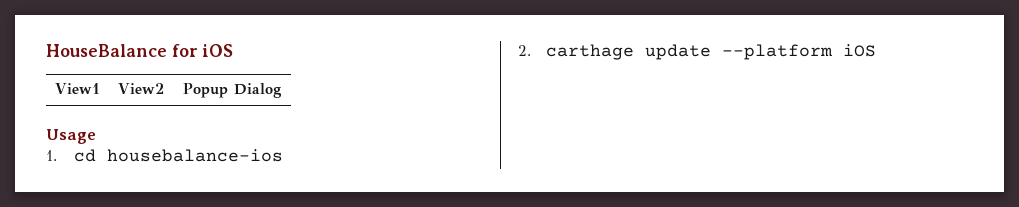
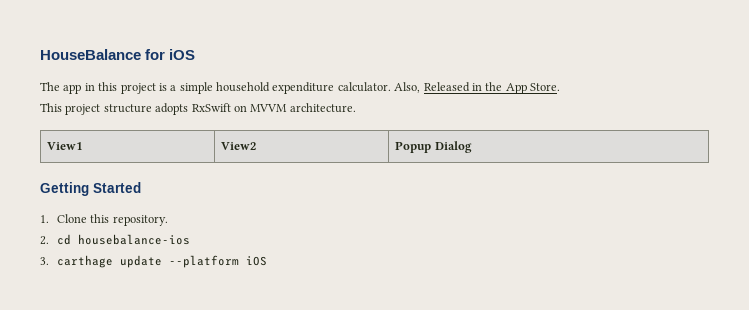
+ The app in this project is a simple household expenditure calculator. Also, Released in the App Store.
+ This project structure adopts RxSwift on MVVM architecture.
  View1 | View2 | Popup Dialog
- Usage
- 1. cd housebalance-ios
+ Getting Started
+ 1. Clone this repository.
+ 2. cd housebalance-ios
- 2. carthage update --platform iOS
+ 3. carthage update --platform iOS

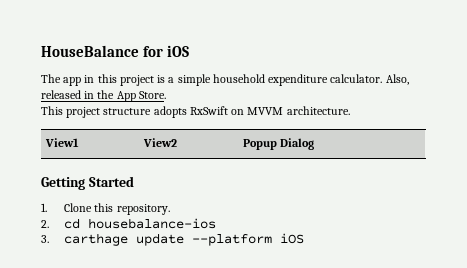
- Also, Released in the App Store.
+ Also, released in the App Store.

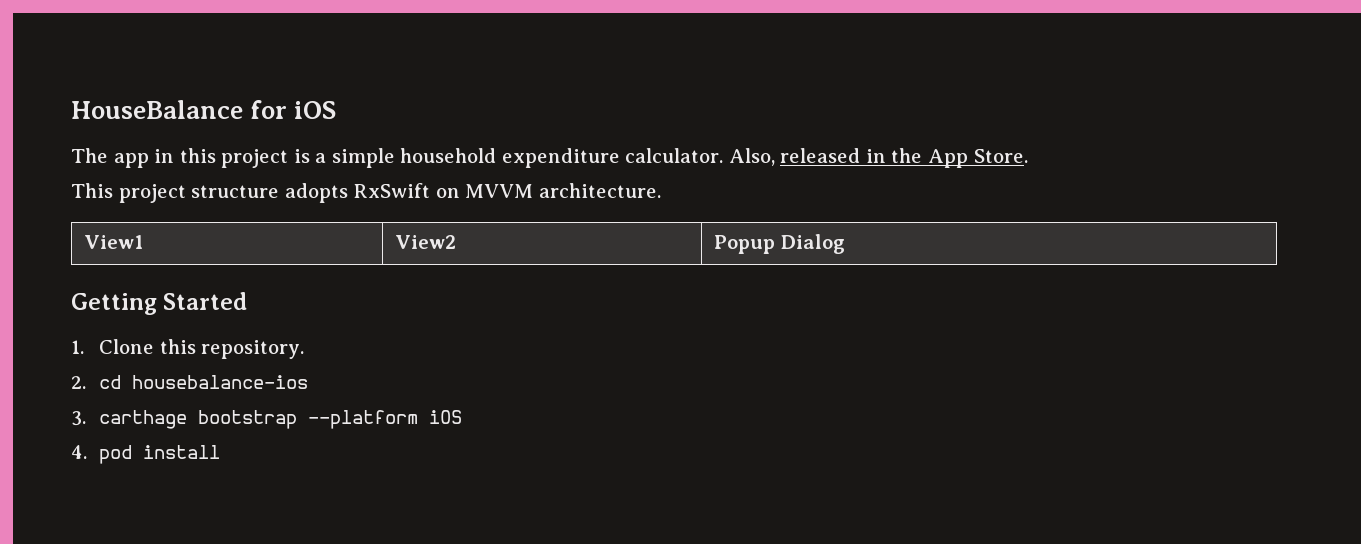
- 3. carthage update --platform iOS
+ 3. carthage bootstrap --platform iOS
+ 4. pod install

